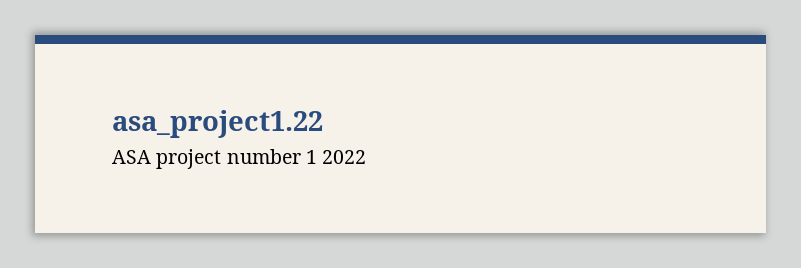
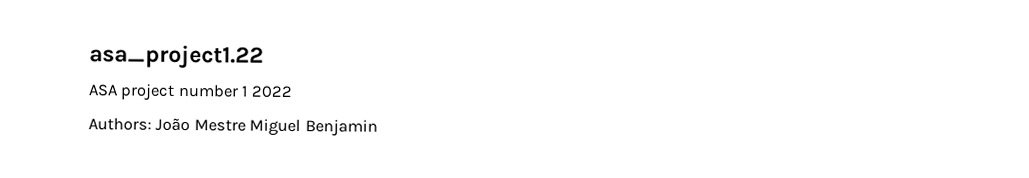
+ Authors: João Mestre Miguel Benjamin

